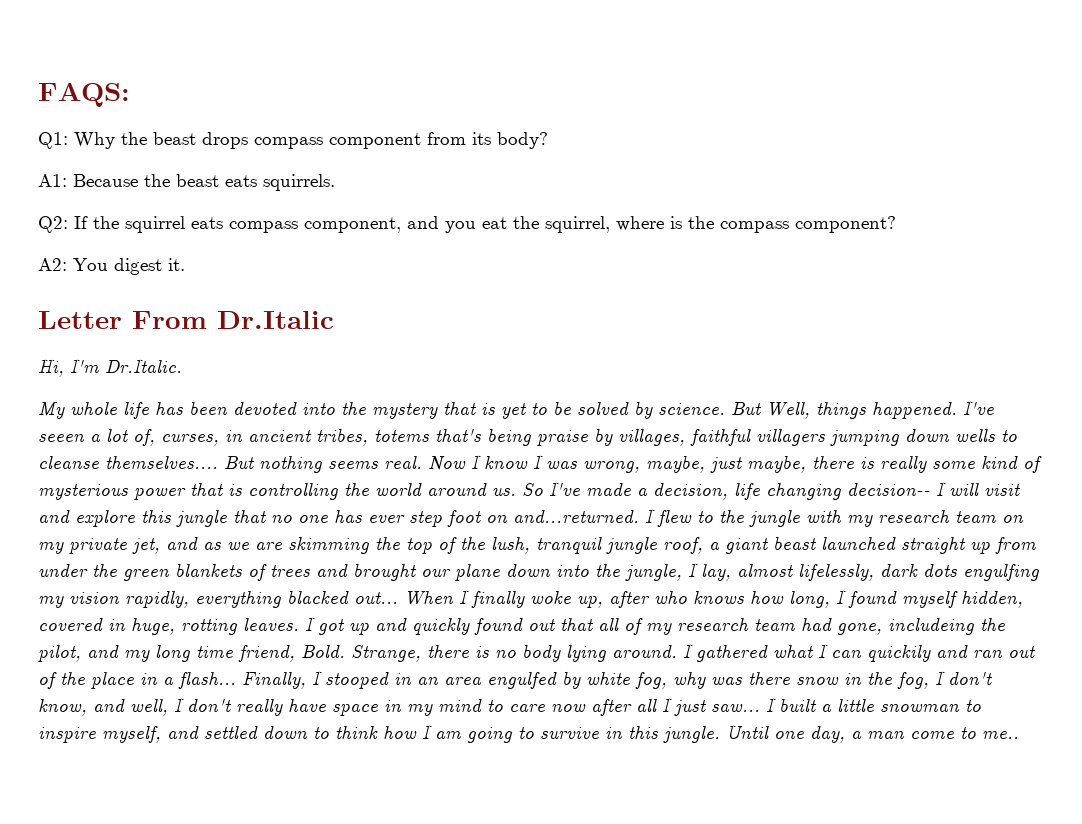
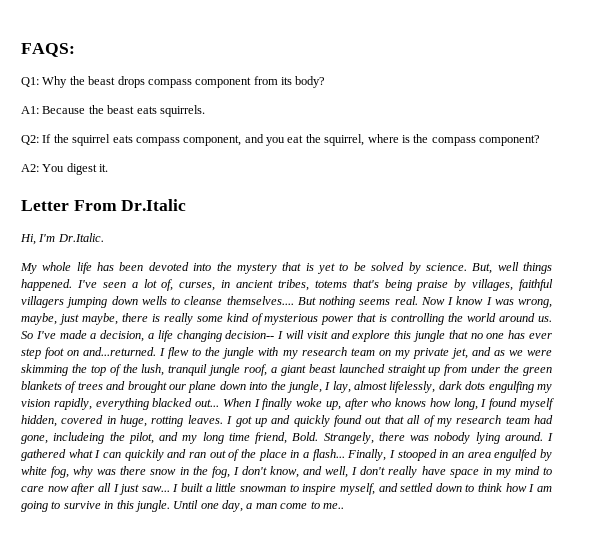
- But Well, things happened.
+ But, well things happened.
- I've seeen a lot of, curses, in ancient tribes, totems that's being praise by villages, faithful villagers jumping down wells to cleanse themselves....
+ I've seen a lot of, curses, in ancient tribes, totems that's being praise by villages, faithful villagers jumping down wells to cleanse themselves....
- So I've made a decision, life changing decision-- I will visit and explore this jungle that no one has ever step foot on and...returned. I flew to the jungle with my research team on my private jet, and as we are skimming the top of the lush, tranquil jungle roof, a giant beast launched straight up from under the green blankets of trees and brought our plane down into the jungle, I lay, almost lifelessly, dark dots engulfing my vision rapidly, everything blacked out...
+ So I've made a decision, a life changing decision-- I will visit and explore this jungle that no one has ever step foot on and...returned. I flew to the jungle with my research team on my private jet, and as we were skimming the top of the lush, tranquil jungle roof, a giant beast launched straight up from under the green blankets of trees and brought our plane down into the jungle, I lay, almost lifelessly, dark dots engulfing my vision rapidly, everything blacked out...
- Strange, there is no body lying around.
+ Strangely, there was nobody lying around.

